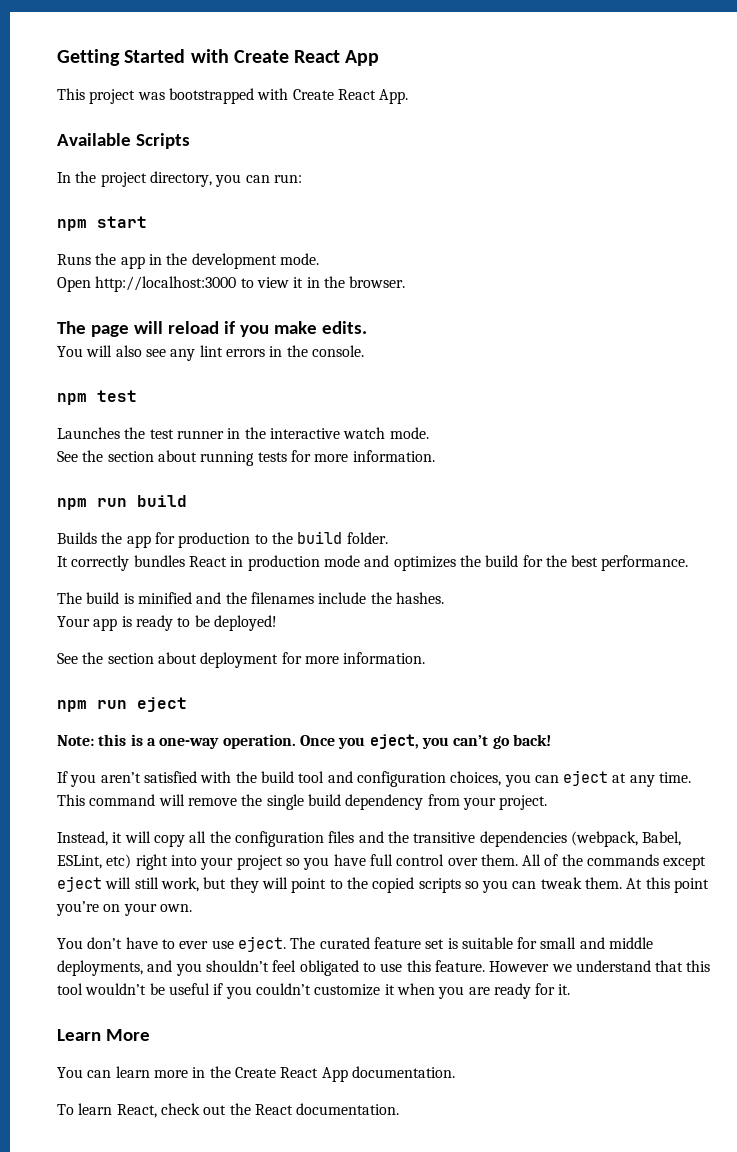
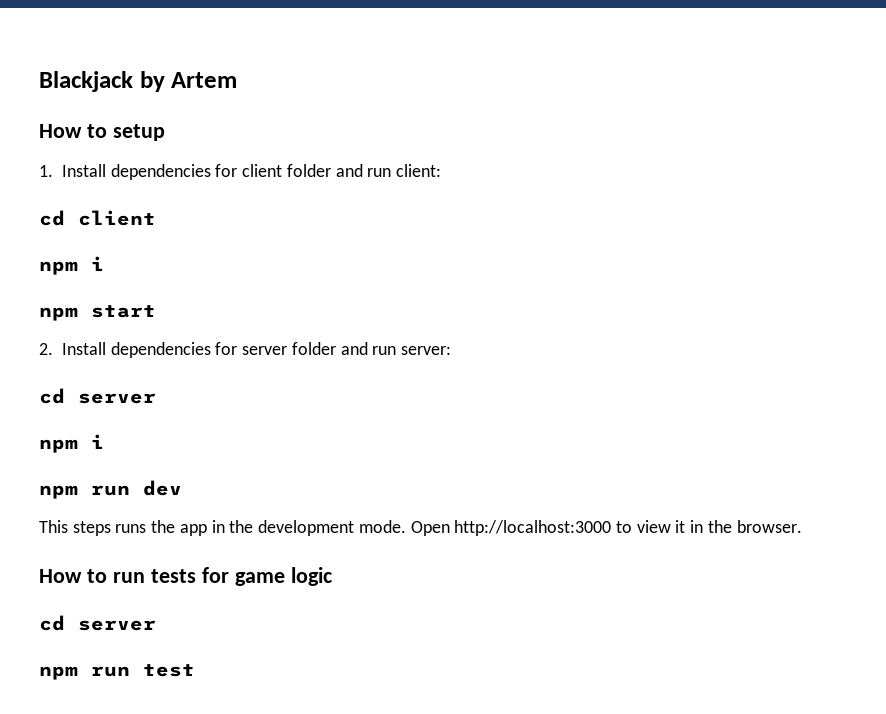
- Getting Started with Create React App
- This project was bootstrapped with Create React App.
- Available Scripts
- In the project directory, you can run:
+ Blackjack by Artem
+ How to setup
+ 1. Install dependencies for client folder and run client:
+ cd client
+ npm i
  npm start
- Runs the app in the development mode.
- Open http://localhost:3000 to view it in the browser.
+ 2. Install dependencies for server folder and run server:
+ cd server
+ npm i
+ npm run dev
+ This steps runs the app in the development mode. Open http://localhost:3000 to view it in the browser.
- The page will reload if you make edits.
- You will also see any lint errors in the console.
- npm test
- Launches the test runner in the interactive watch mode.
- See the section about running tests for more information.
- npm run build
- Builds the app for production to the build folder.
- It correctly bundles React in production mode and optimizes the build for the best performance.
- The build is minified and the filenames include the hashes.
- Your app is ready to be deployed!
- See the section about deployment for more information.
- npm run eject
- Note: this is a one-way operation. Once you eject, you can’t go back!
- If you aren’t satisfied with the build tool and configuration choices, you can eject at any time. This command will remove the single build dependency from your project.
- Instead, it will copy all the configuration files and the transitive dependencies (webpack, Babel, ESLint, etc) right into your project so you have full control over them. All of the commands except eject will still work, but they will point to the copied scripts so you can tweak them. At this point you’re on your own.
- You don’t have to ever use eject. The curated feature set is suitable for small and middle deployments, and you shouldn’t feel obligated to use this feature. However we understand that this tool wouldn’t be useful if you couldn’t customize it when you are ready for it.
- Learn More
- You can learn more in the Create React App documentation.
- To learn React, check out the React documentation.
+ How to run tests for game logic
+ cd server
+ npm run test

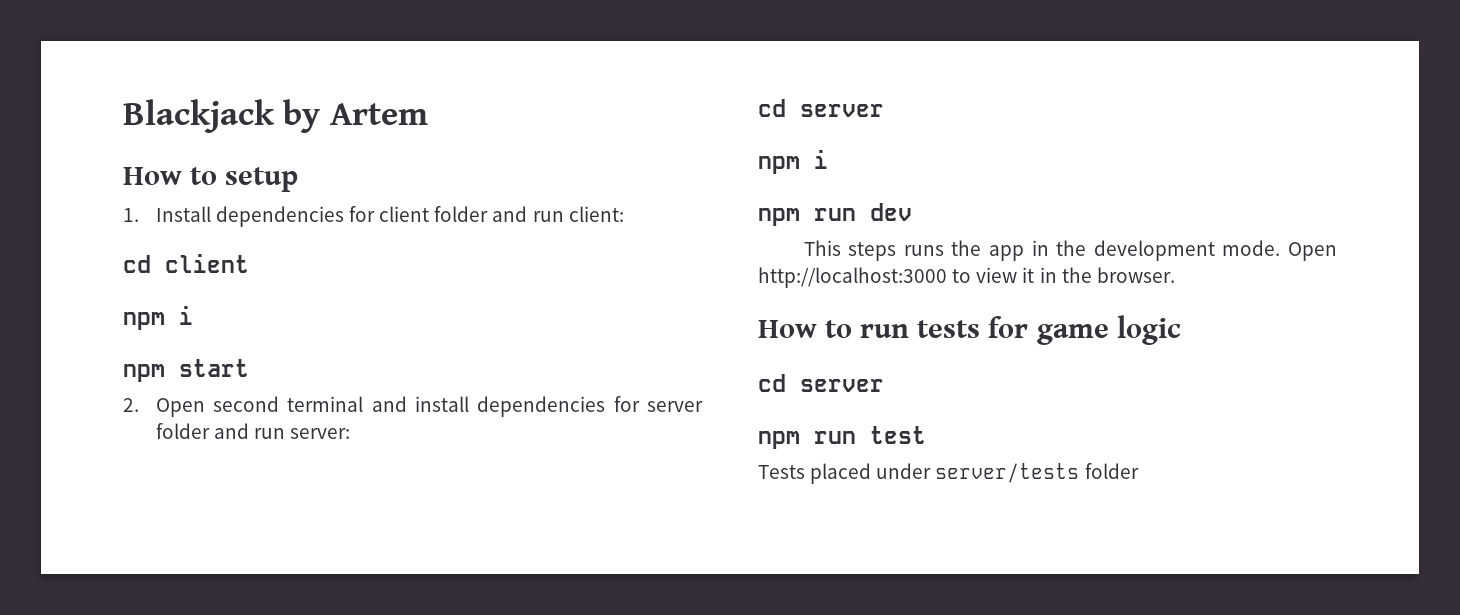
- 2. Install dependencies for server folder and run server:
+ 2. Open second terminal and install dependencies for server folder and run server:
+ Tests placed under server/tests folder

